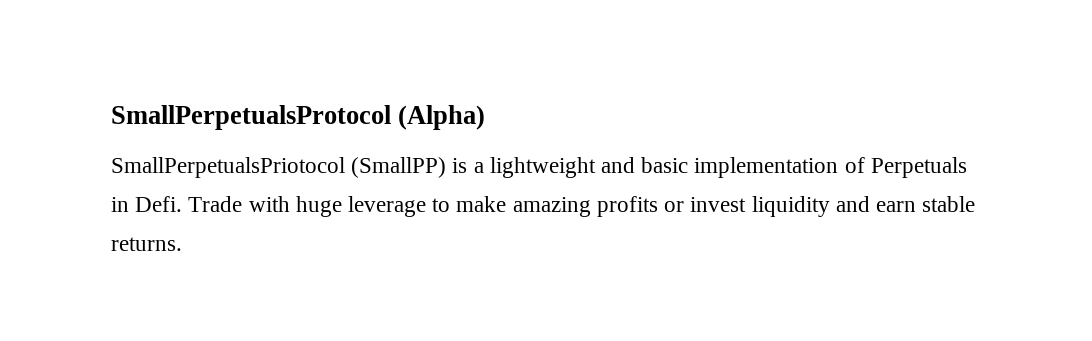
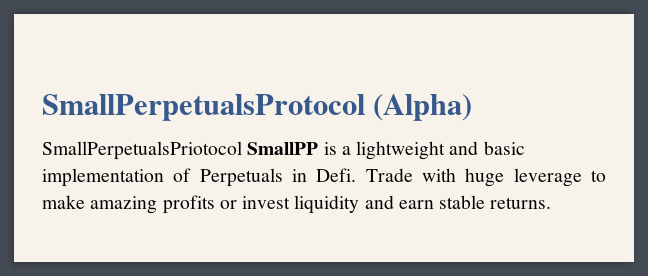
- SmallPerpetualsPriotocol (SmallPP) is a lightweight and basic implementation of Perpetuals in Defi.
+ SmallPerpetualsPriotocol SmallPP is a lightweight and basic implementation of Perpetuals in Defi.

